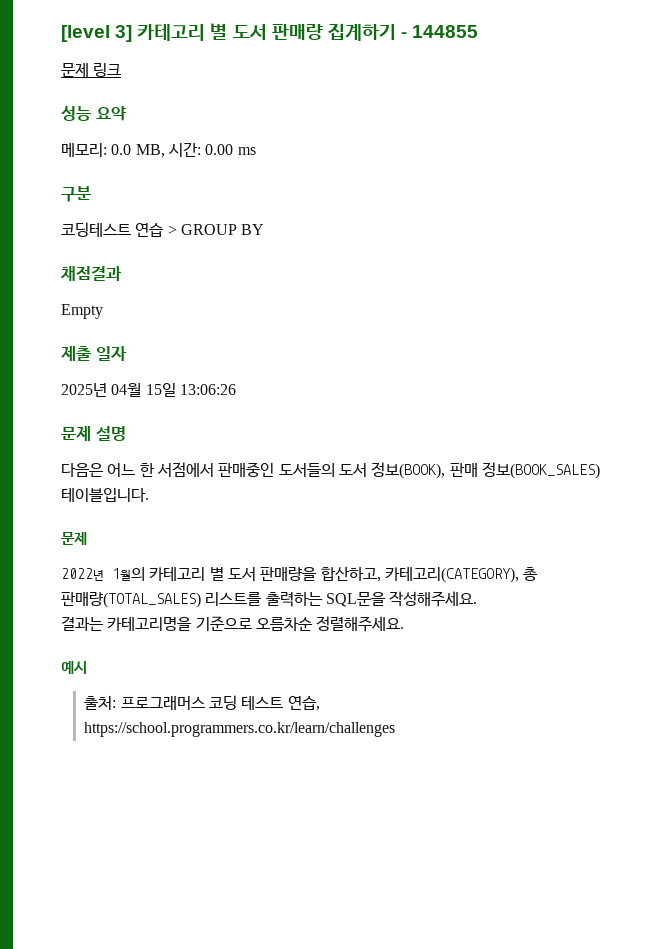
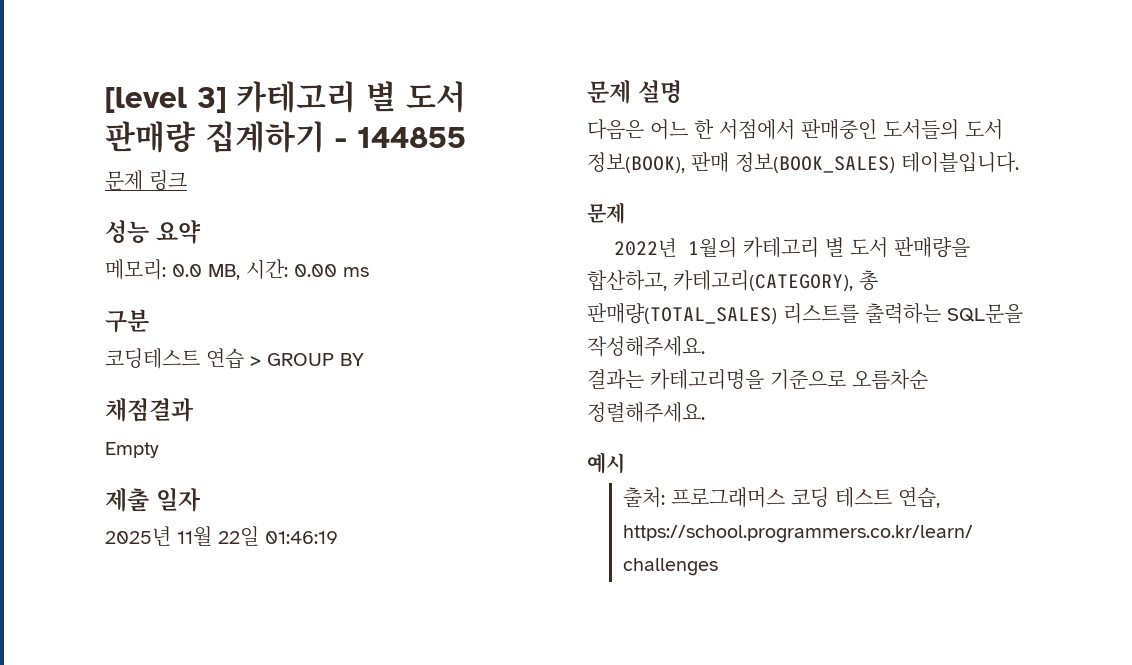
- 2025년 04월 15일 13:06:26
+ 2025년 11월 22일 01:46:19

